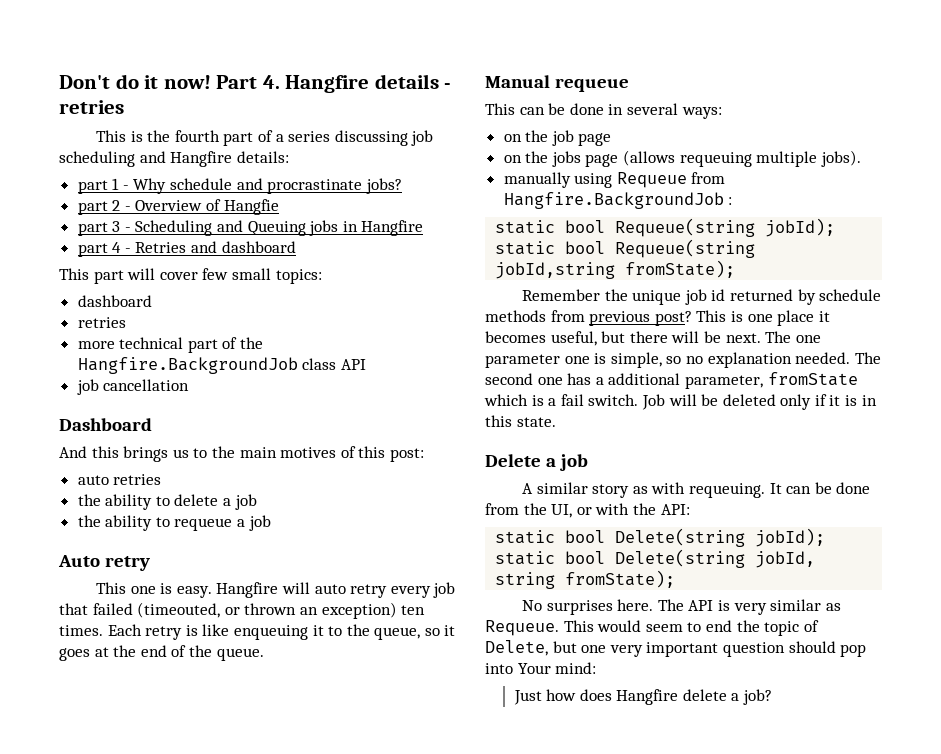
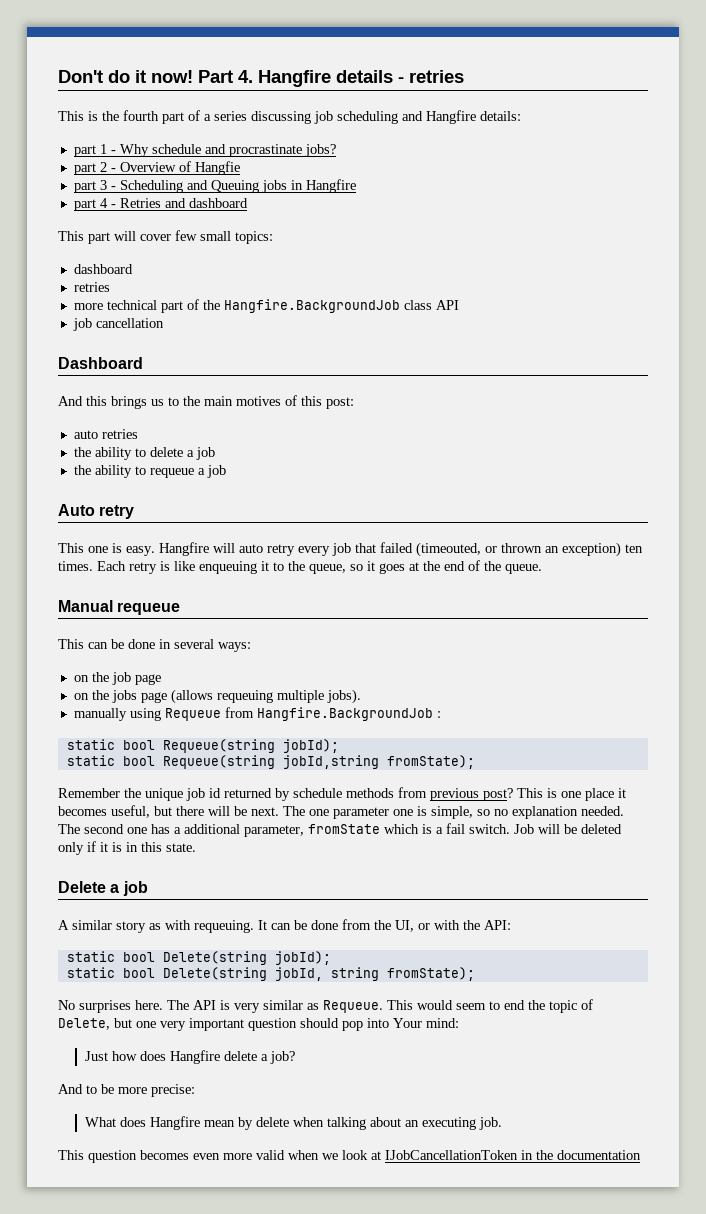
+ And to be more precise:
+ What does Hangfire mean by delete when talking about an executing job.
+ This question becomes even more valid when we look at IJobCancellationToken in the documentation

